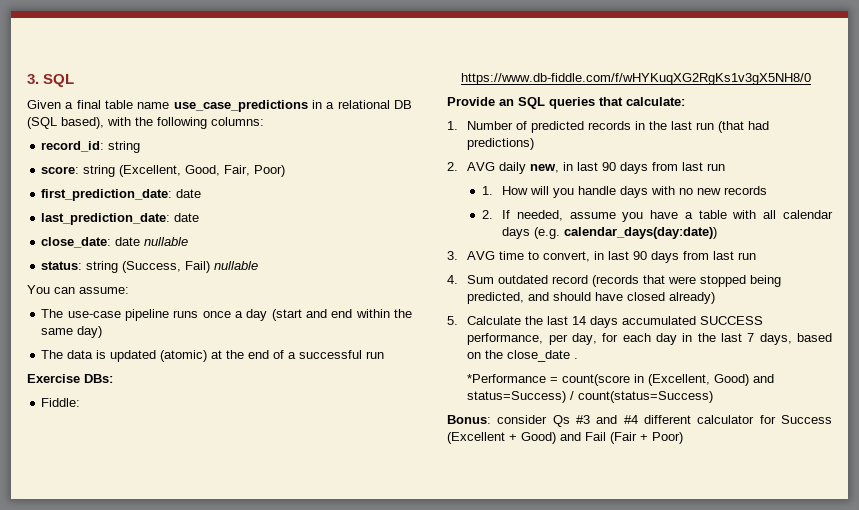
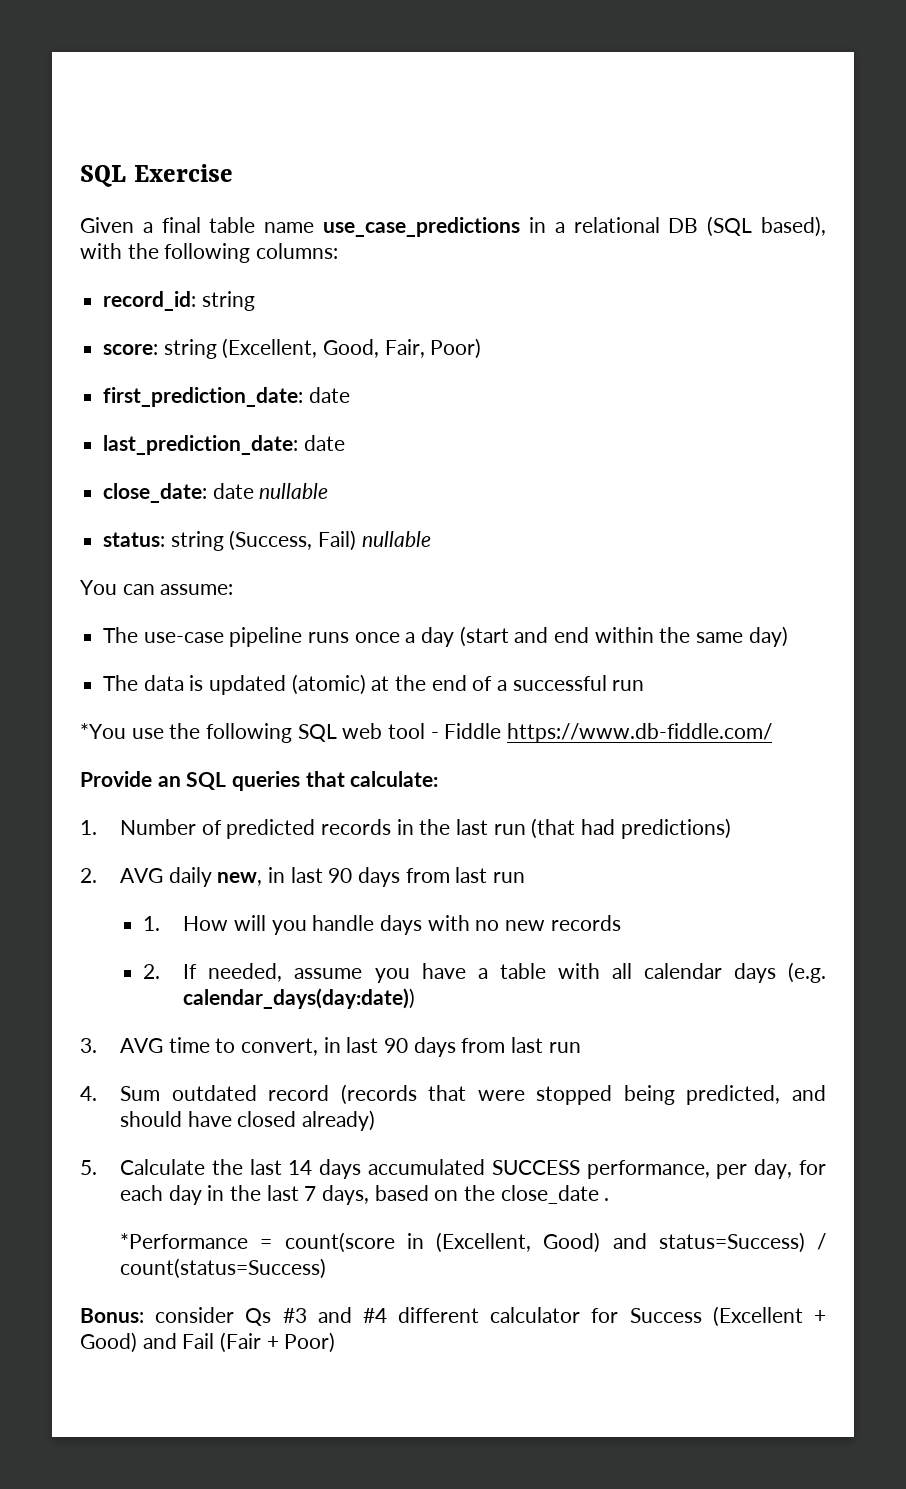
- 3. SQL
+ SQL Exercise
- Exercise DBs:
- Fiddle: https://www.db-fiddle.com/f/wHYKuqXG2RgKs1v3gX5NH8/0
+ *You use the following SQL web tool - Fiddle https://www.db-fiddle.com/

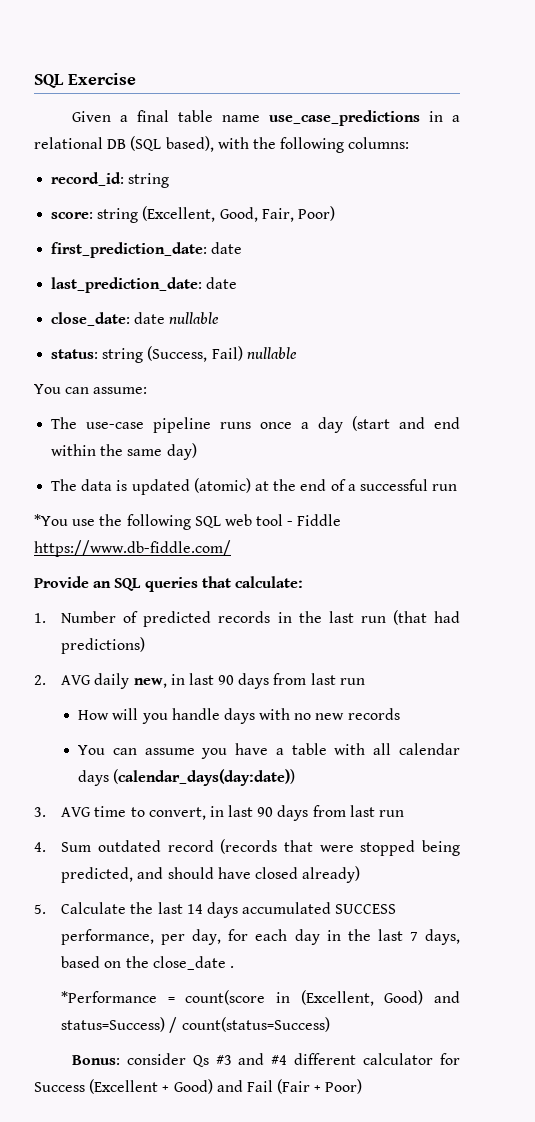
- 1. How will you handle days with no new records
+ How will you handle days with no new records
- 2. If needed, assume you have a table with all calendar days (e.g. calendar_days(day:date))
+ You can assume you have a table with all calendar days (calendar_days(day:date))

